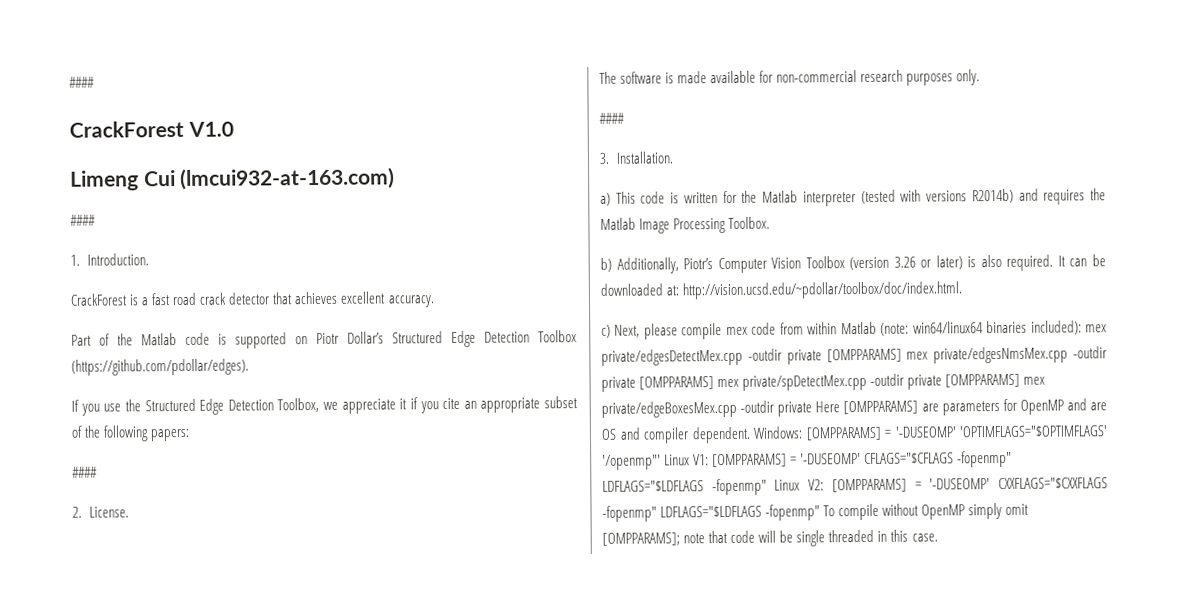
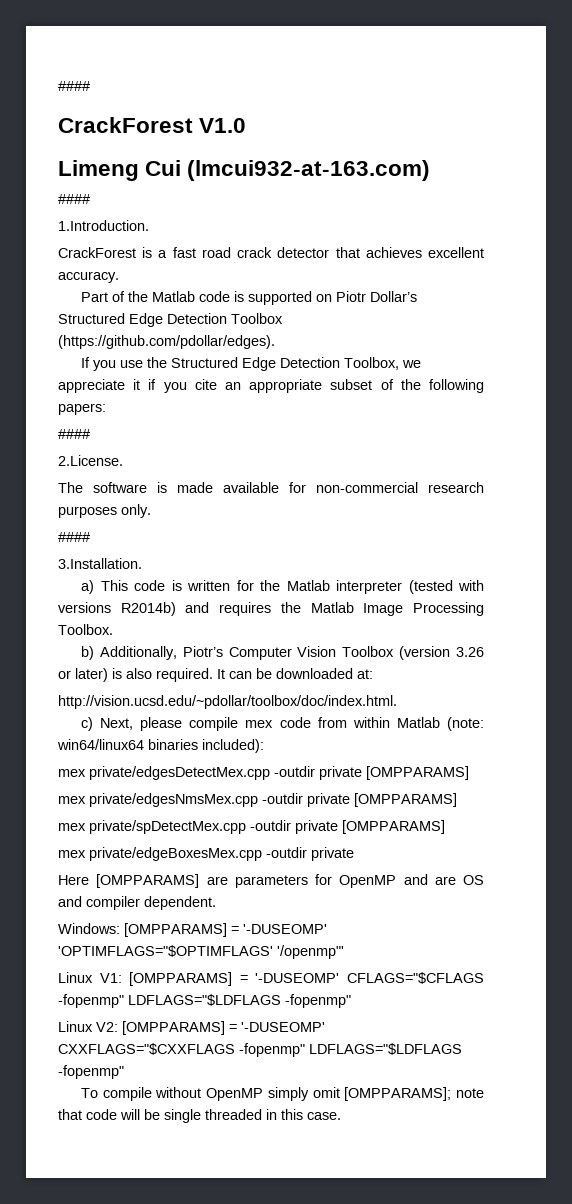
- 1. Introduction.
+ 1.Introduction.
- 2. License.
+ 2.License.
- 3. Installation.
+ 3.Installation.
- It can be downloaded at: http://vision.ucsd.edu/~pdollar/toolbox/doc/index.html.
+ It can be downloaded at:
+ http://vision.ucsd.edu/~pdollar/toolbox/doc/index.html.
- win64/linux64 binaries included): mex private/edgesDetectMex.cpp -outdir private [OMPPARAMS] mex private/edgesNmsMex.cpp -outdir private [OMPPARAMS] mex private/spDetectMex.cpp -outdir private [OMPPARAMS] mex private/edgeBoxesMex.cpp -outdir private Here [OMPPARAMS] are parameters for OpenMP and are OS and compiler dependent. Windows:
+ win64/linux64 binaries included):
+ mex private/edgesDetectMex.cpp -outdir private [OMPPARAMS]
+ mex private/edgesNmsMex.cpp -outdir private [OMPPARAMS]
+ mex private/spDetectMex.cpp -outdir private [OMPPARAMS]
+ mex private/edgeBoxesMex.cpp -outdir private
+ Here [OMPPARAMS] are parameters for OpenMP and are OS and compiler dependent.
+ Windows:
- [OMPPARAMS] = '-DUSEOMP' 'OPTIMFLAGS="$OPTIMFLAGS' '/openmp"' Linux V1:
+ [OMPPARAMS] = '-DUSEOMP' 'OPTIMFLAGS="$OPTIMFLAGS' '/openmp"'
+ Linux V1:
- [OMPPARAMS] = '-DUSEOMP' CFLAGS="$CFLAGS -fopenmp" LDFLAGS="$LDFLAGS -fopenmp" Linux V2:
+ [OMPPARAMS] = '-DUSEOMP' CFLAGS="$CFLAGS -fopenmp" LDFLAGS="$LDFLAGS -fopenmp"
+ Linux V2:
- [OMPPARAMS] = '-DUSEOMP' CXXFLAGS="$CXXFLAGS -fopenmp" LDFLAGS="$LDFLAGS -fopenmp" To compile without OpenMP simply omit [OMPPARAMS];
+ [OMPPARAMS] = '-DUSEOMP' CXXFLAGS="$CXXFLAGS -fopenmp" LDFLAGS="$LDFLAGS -fopenmp"
+ To compile without OpenMP simply omit [OMPPARAMS];

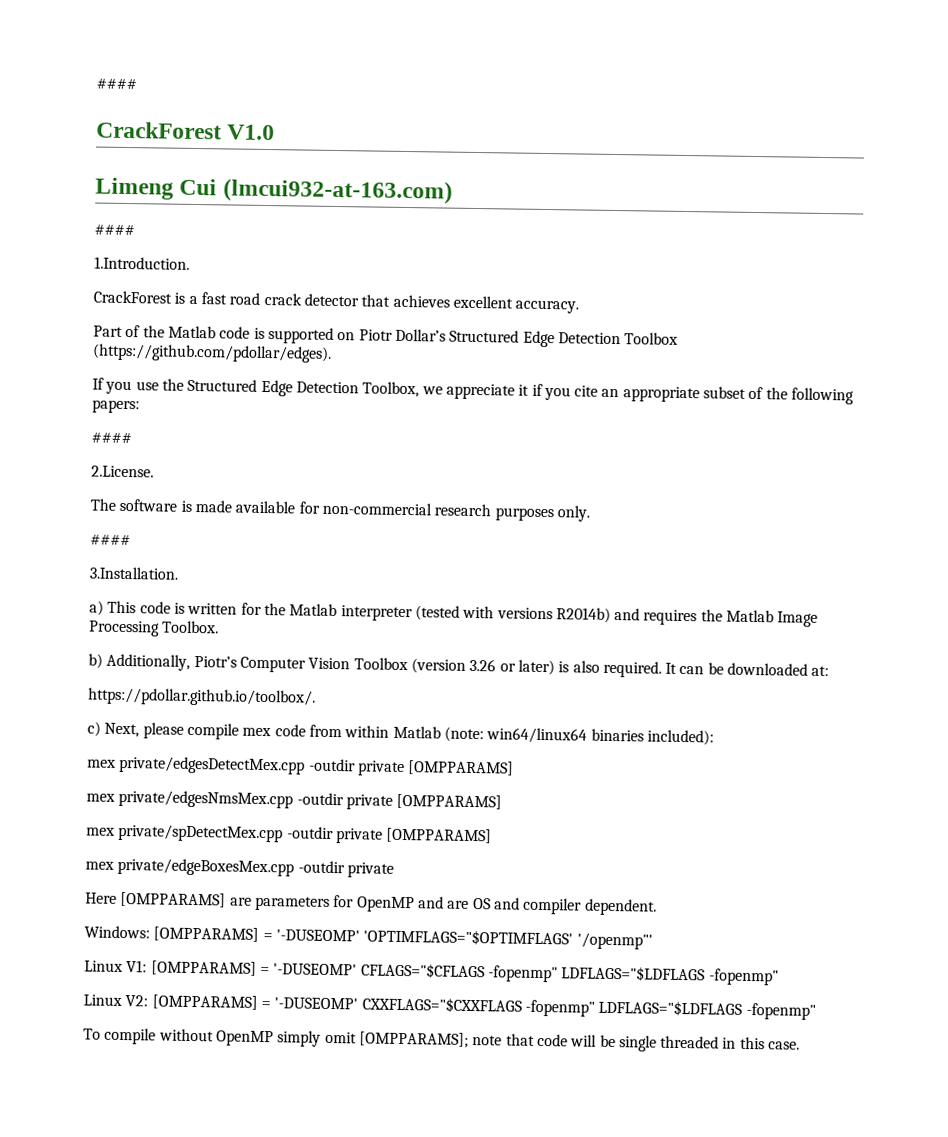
- http://vision.ucsd.edu/~pdollar/toolbox/doc/index.html.
+ https://pdollar.github.io/toolbox/.

